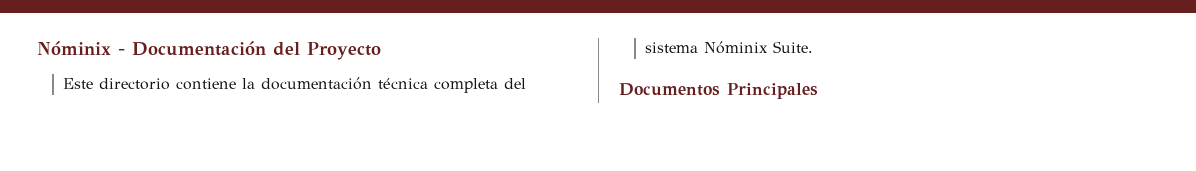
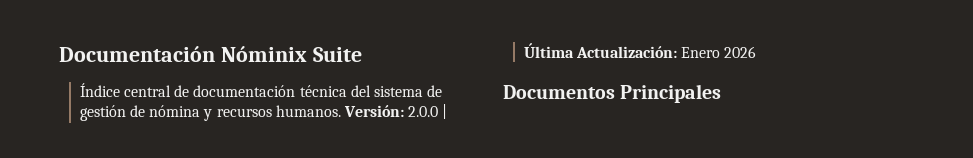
- Nóminix - Documentación del Proyecto
- Este directorio contiene la documentación técnica completa del sistema Nóminix Suite.
+ Documentación Nóminix Suite
+ Índice central de documentación técnica del sistema de gestión de nómina y recursos humanos. Versión: 2.0.0 | Última Actualización: Enero 2026

